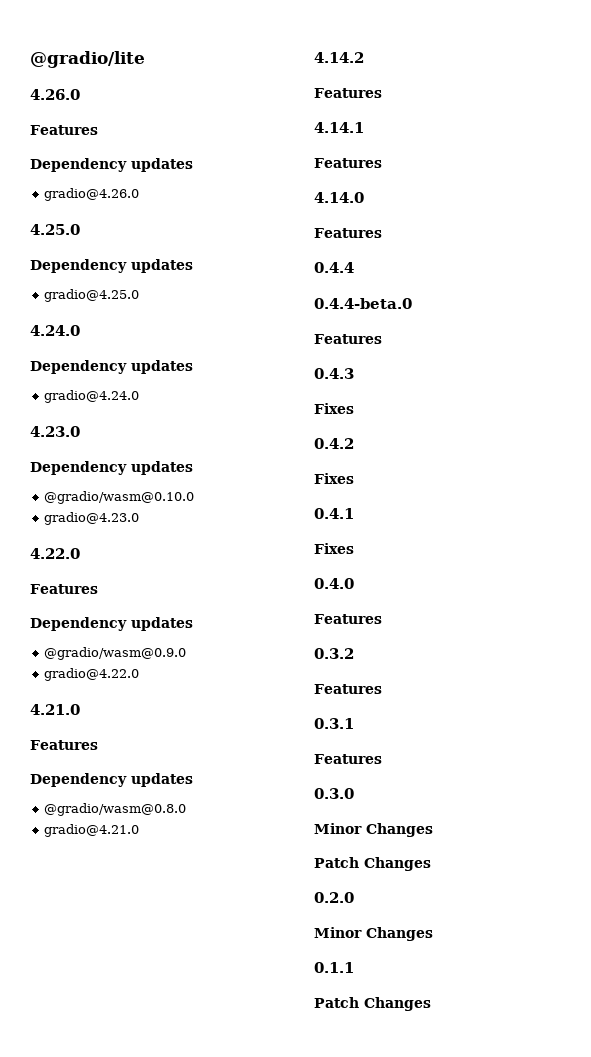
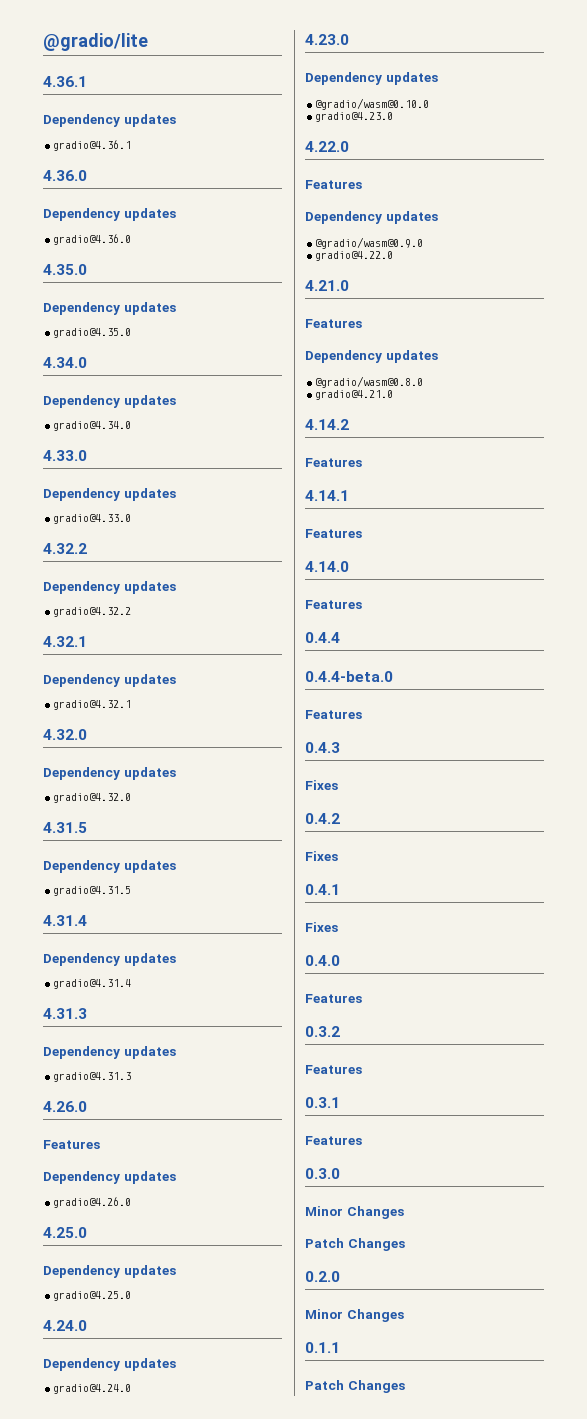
+ 4.36.1
+ Dependency updates
+ gradio@4.36.1
+ 4.36.0
+ Dependency updates
+ gradio@4.36.0
+ 4.35.0
+ Dependency updates
+ gradio@4.35.0
+ 4.34.0
+ Dependency updates
+ gradio@4.34.0
+ 4.33.0
+ Dependency updates
+ gradio@4.33.0
+ 4.32.2
+ Dependency updates
+ gradio@4.32.2
+ 4.32.1
+ Dependency updates
+ gradio@4.32.1
+ 4.32.0
+ Dependency updates
+ gradio@4.32.0
+ 4.31.5
+ Dependency updates
+ gradio@4.31.5
+ 4.31.4
+ Dependency updates
+ gradio@4.31.4
+ 4.31.3
+ Dependency updates
+ gradio@4.31.3

